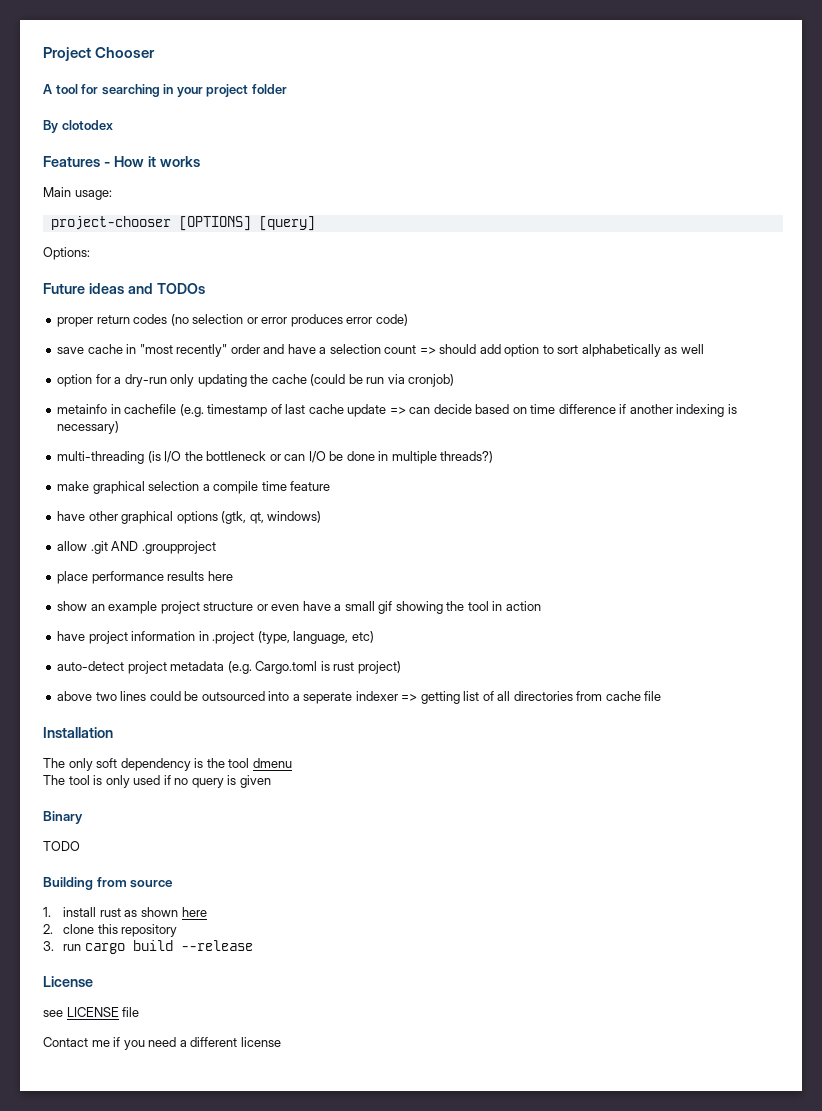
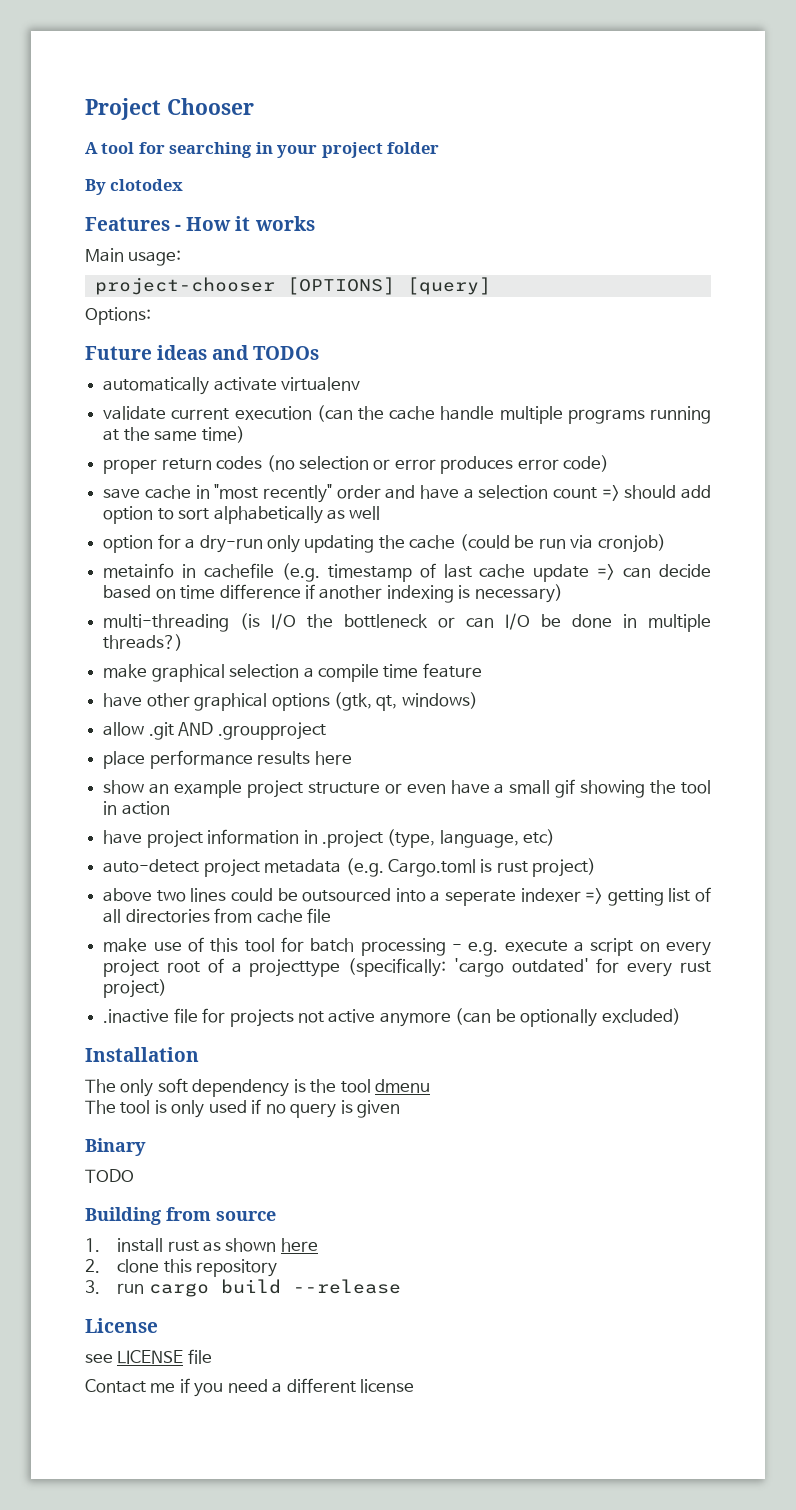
+ automatically activate virtualenv
+ validate current execution (can the cache handle multiple programs running at the same time)
+ make use of this tool for batch processing - e.g. execute a script on every project root of a projecttype (specifically: 'cargo outdated' for every rust project)
+ .inactive file for projects not active anymore (can be optionally excluded)

